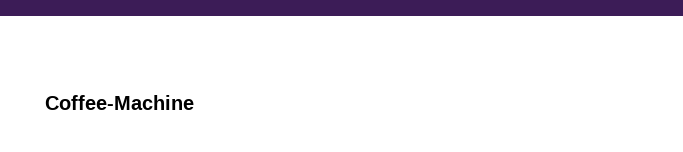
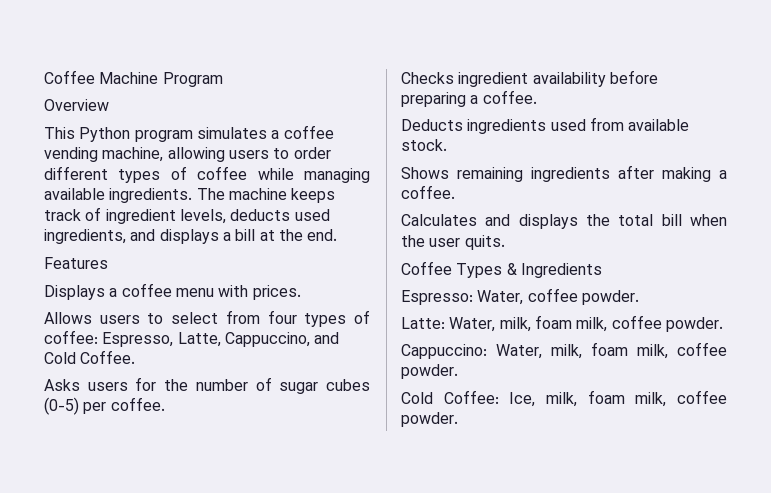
- Coffee-Machine
+ Coffee Machine Program
+ Overview
+ This Python program simulates a coffee vending machine, allowing users to order different types of coffee while managing available ingredients. The machine keeps track of ingredient levels, deducts used ingredients, and displays a bill at the end.
+ Features
+ Displays a coffee menu with prices.
+ Allows users to select from four types of coffee: Espresso, Latte, Cappuccino, and Cold Coffee.
+ Asks users for the number of sugar cubes (0-5) per coffee.
+ Checks ingredient availability before preparing a coffee.
+ Deducts ingredients used from available stock.
+ Shows remaining ingredients after making a coffee.
+ Calculates and displays the total bill when the user quits.
+ Coffee Types & Ingredients
+ Espresso: Water, coffee powder.
+ Latte: Water, milk, foam milk, coffee powder.
+ Cappuccino: Water, milk, foam milk, coffee powder.
+ Cold Coffee: Ice, milk, foam milk, coffee powder.

